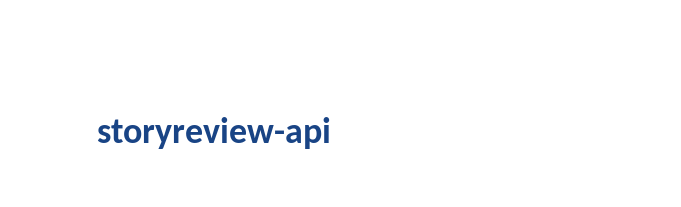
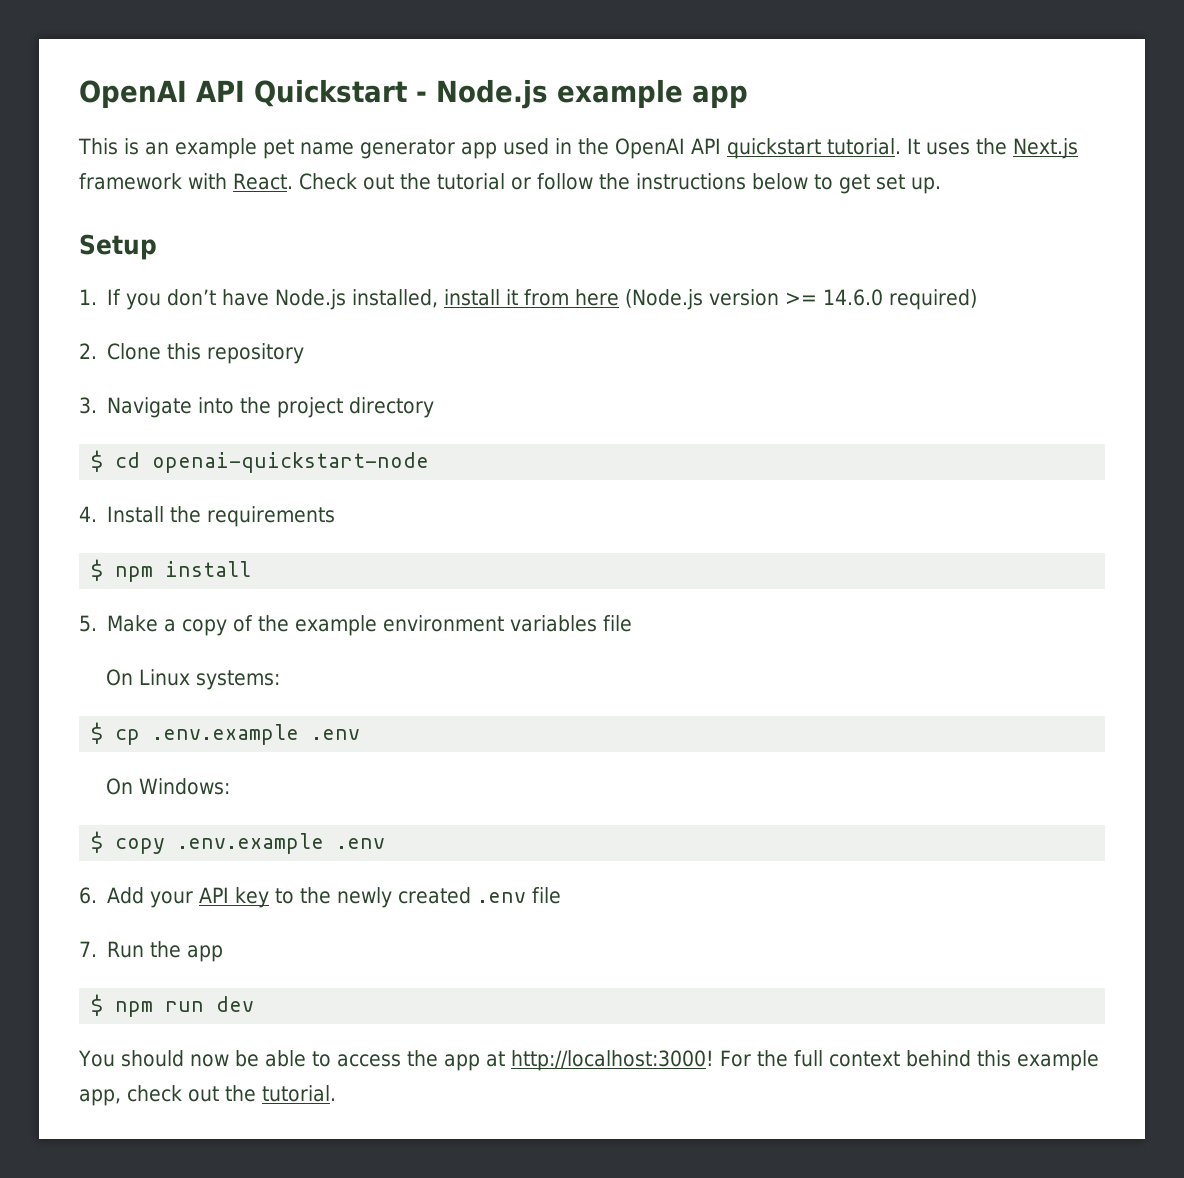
- storyreview-api
+ OpenAI API Quickstart - Node.js example app
+ This is an example pet name generator app used in the OpenAI API quickstart tutorial. It uses the Next.js framework with React. Check out the tutorial or follow the instructions below to get set up.
+ Setup
+ 1. If you don’t have Node.js installed, install it from here (Node.js version >= 14.6.0 required)
+ 2. Clone this repository
+ 3. Navigate into the project directory
+ $ cd openai-quickstart-node
+ 4. Install the requirements
+ $ npm install
+ 5. Make a copy of the example environment variables file
+ On Linux systems:
+ $ cp .env.example .env
+ On Windows:
+ $ copy .env.example .env
+ 6. Add your API key to the newly created .env file
+ 7. Run the app
+ $ npm run dev
+ You should now be able to access the app at http://localhost:3000! For the full context behind this example app, check out the tutorial.

